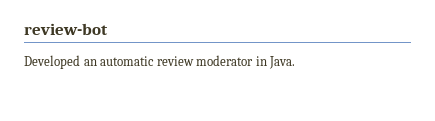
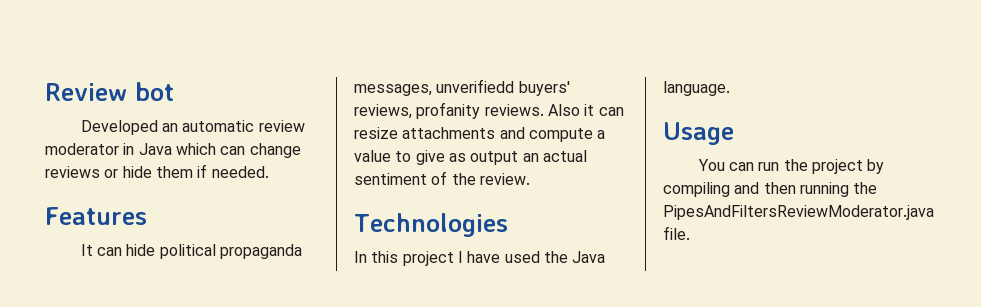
- review-bot
+ Review bot
- Developed an automatic review moderator in Java.
+ Developed an automatic review moderator in Java which can change reviews or hide them if needed.
+ Features
+ It can hide political propaganda messages, unverifiedd buyers' reviews, profanity reviews. Also it can resize attachments and compute a value to give as output an actual sentiment of the review.
+ Technologies
+ In this project I have used the Java language.
+ Usage
+ You can run the project by compiling and then running the PipesAndFiltersReviewModerator.java file.

